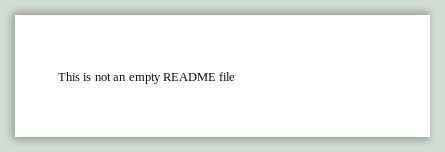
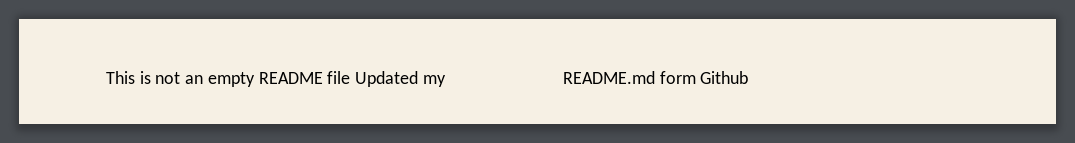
- This is not an empty README file
+ This is not an empty README file Updated my README.md form Github

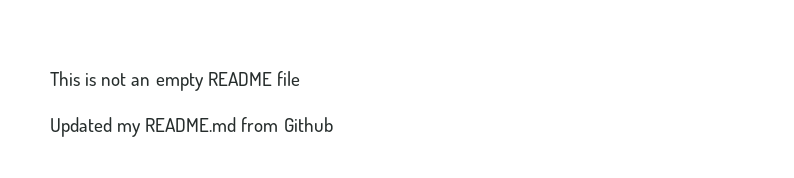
- This is not an empty README file Updated my README.md form Github
+ This is not an empty README file
+ Updated my README.md from Github

